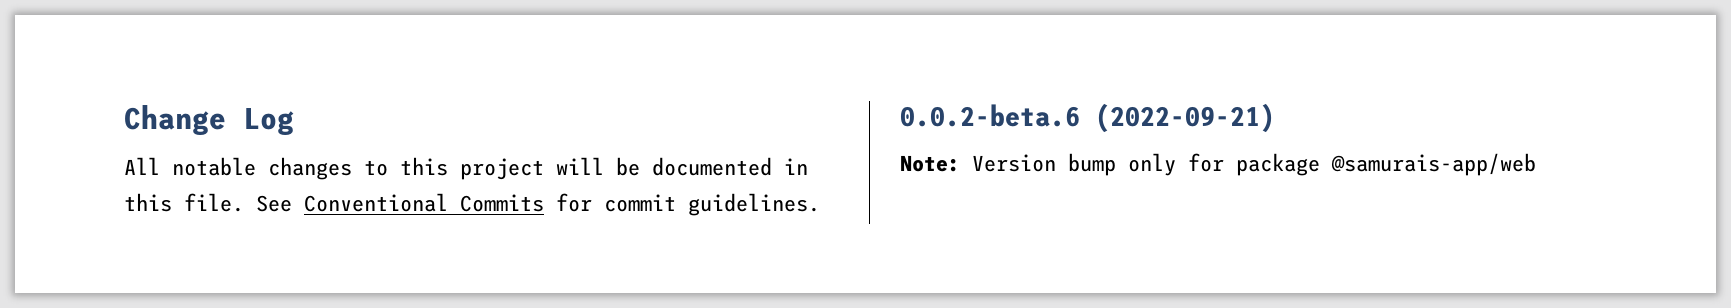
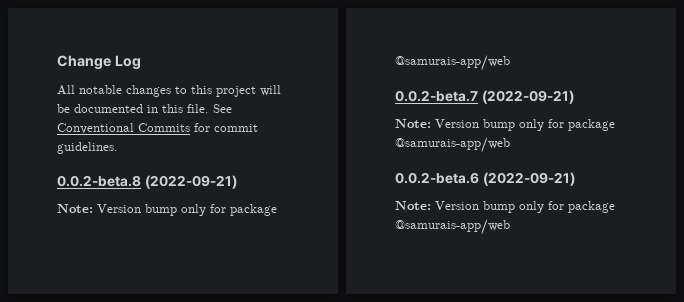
+ 0.0.2-beta.8 (2022-09-21)
+ Note: Version bump only for package @samurais-app/web
+ 0.0.2-beta.7 (2022-09-21)
+ Note: Version bump only for package @samurais-app/web

